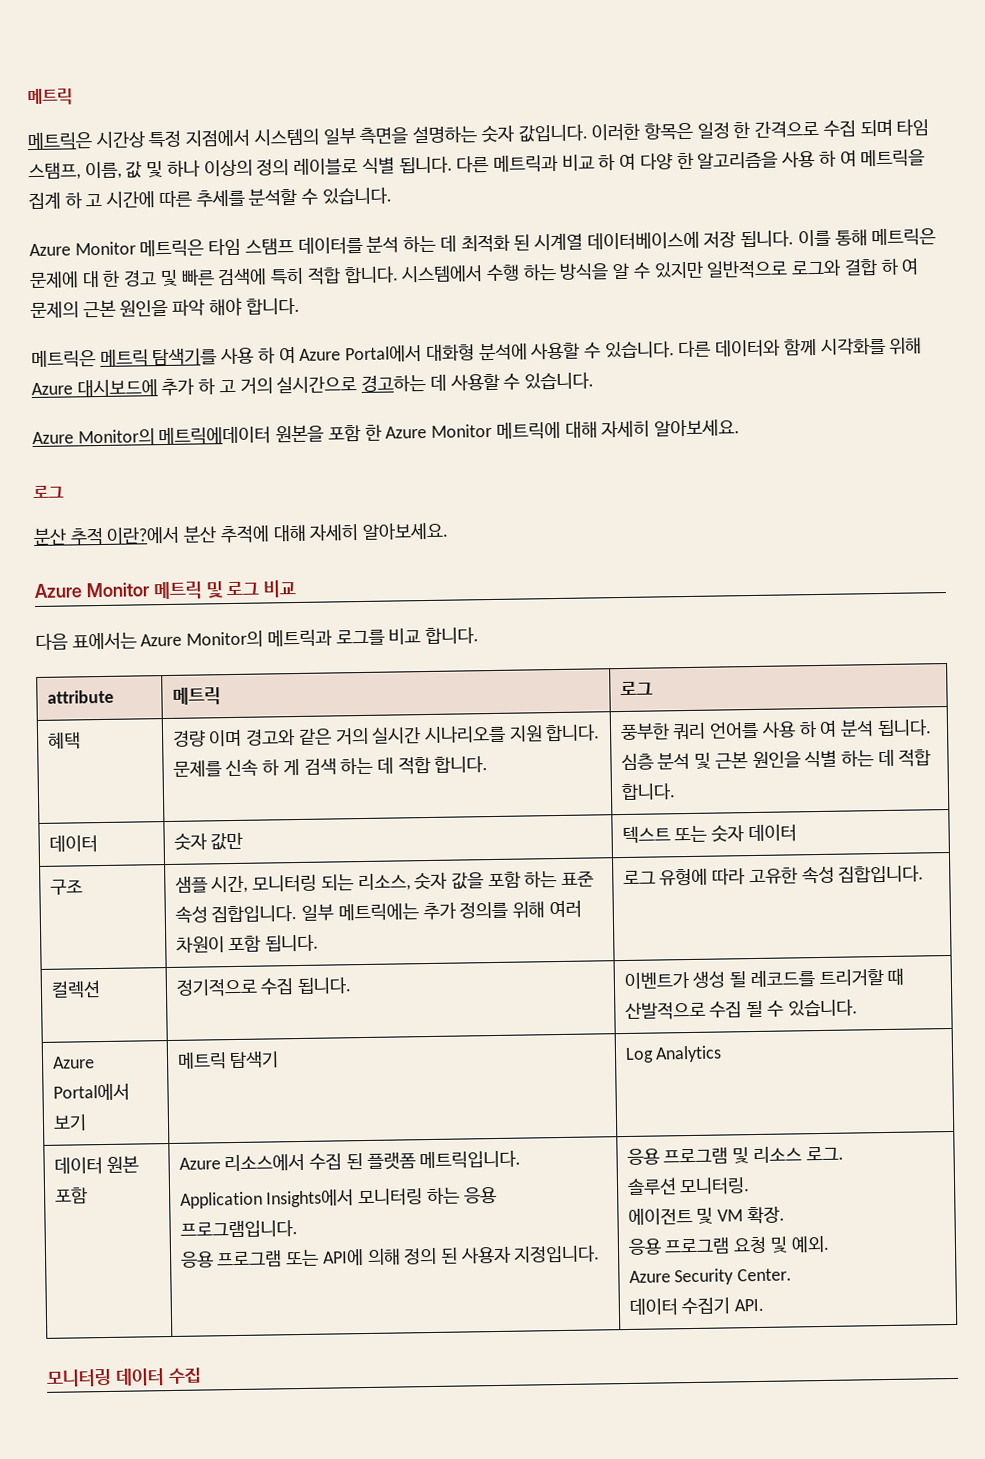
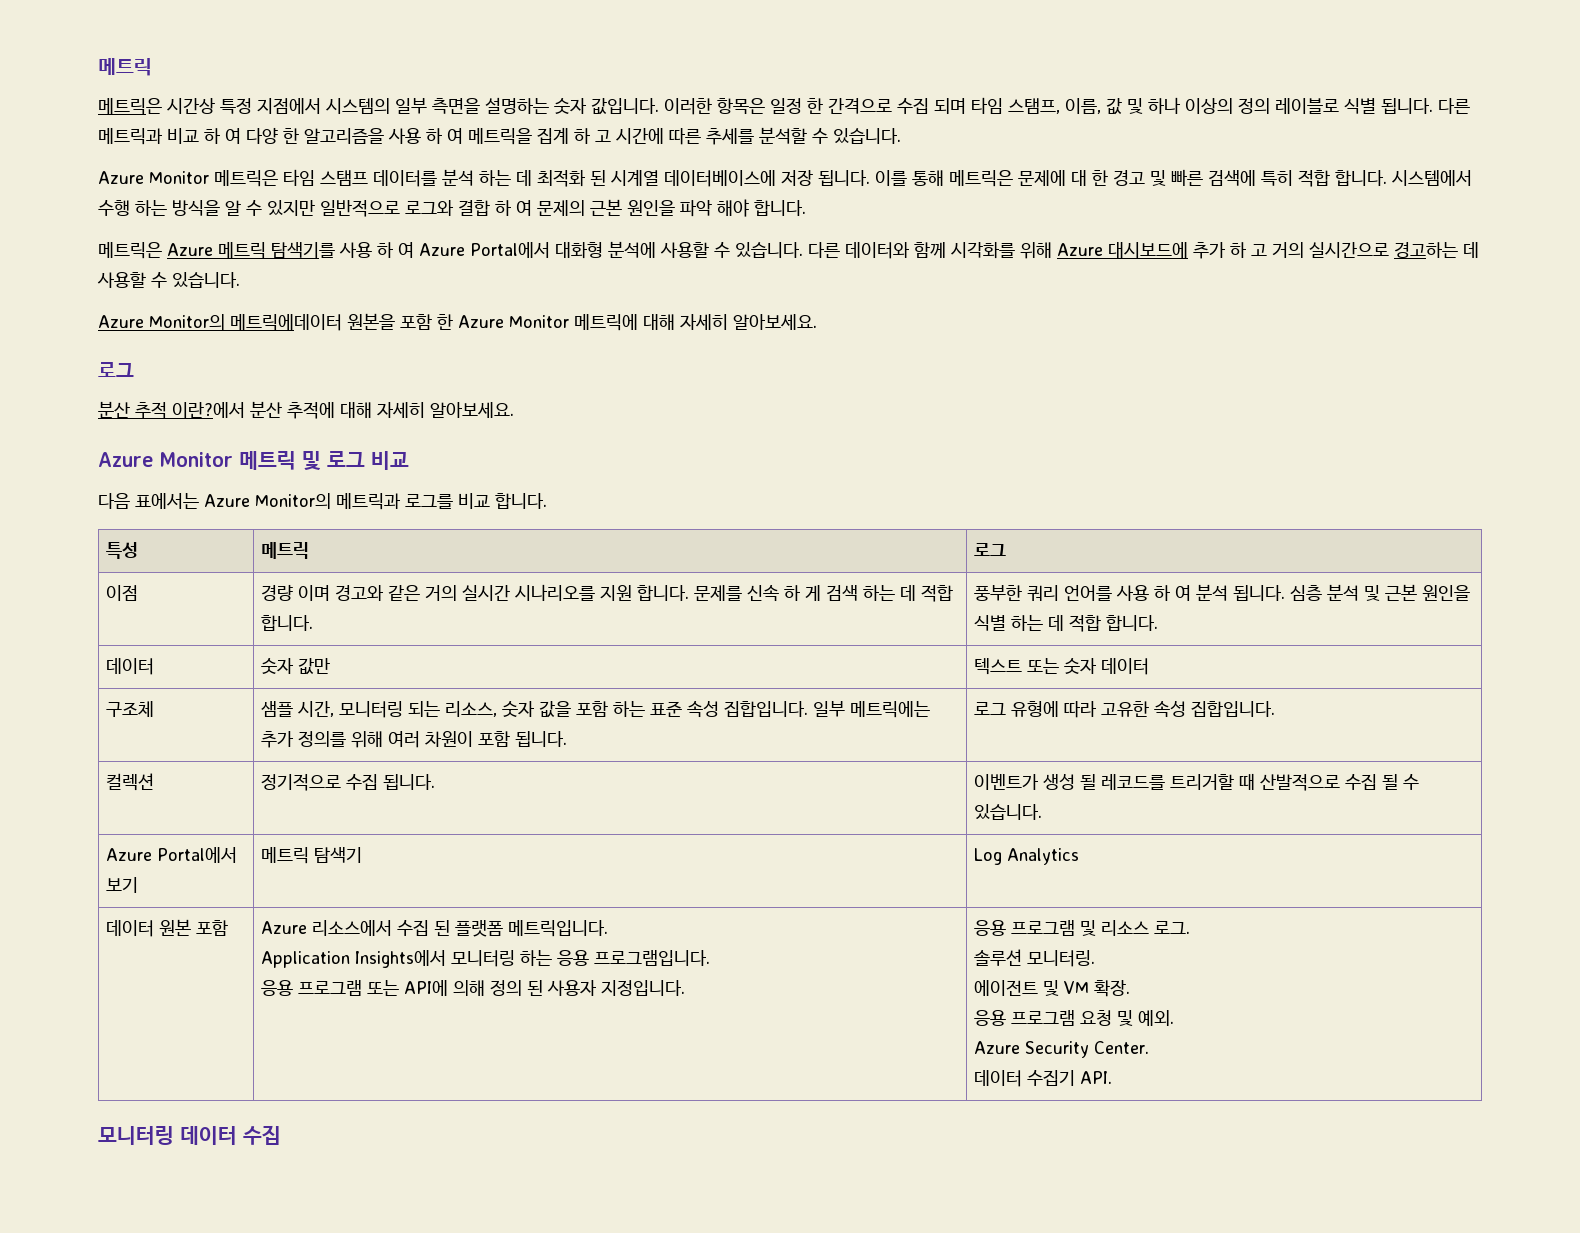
- 메트릭은 메트릭 탐색기를 사용 하 여 Azure Portal에서 대화형 분석에 사용할 수 있습니다.
+ 메트릭은 Azure 메트릭 탐색기를 사용 하 여 Azure Portal에서 대화형 분석에 사용할 수 있습니다.
- attribute | 메트릭 | 로그
+ 특성 | 메트릭 | 로그
- 혜택 | 경량 이며 경고와 같은 거의 실시간 시나리오를 지원 합니다. 문제를 신속 하 게 검색 하는 데 적합 합니다. | 풍부한 쿼리 언어를 사용 하 여 분석 됩니다. 심층 분석 및 근본 원인을 식별 하는 데 적합 합니다.
+ 이점 | 경량 이며 경고와 같은 거의 실시간 시나리오를 지원 합니다. 문제를 신속 하 게 검색 하는 데 적합 합니다. | 풍부한 쿼리 언어를 사용 하 여 분석 됩니다. 심층 분석 및 근본 원인을 식별 하는 데 적합 합니다.
- 구조 | 샘플 시간, 모니터링 되는 리소스, 숫자 값을 포함 하는 표준 속성 집합입니다. 일부 메트릭에는 추가 정의를 위해 여러 차원이 포함 됩니다. | 로그 유형에 따라 고유한 속성 집합입니다.
+ 구조체 | 샘플 시간, 모니터링 되는 리소스, 숫자 값을 포함 하는 표준 속성 집합입니다. 일부 메트릭에는 추가 정의를 위해 여러 차원이 포함 됩니다. | 로그 유형에 따라 고유한 속성 집합입니다.

